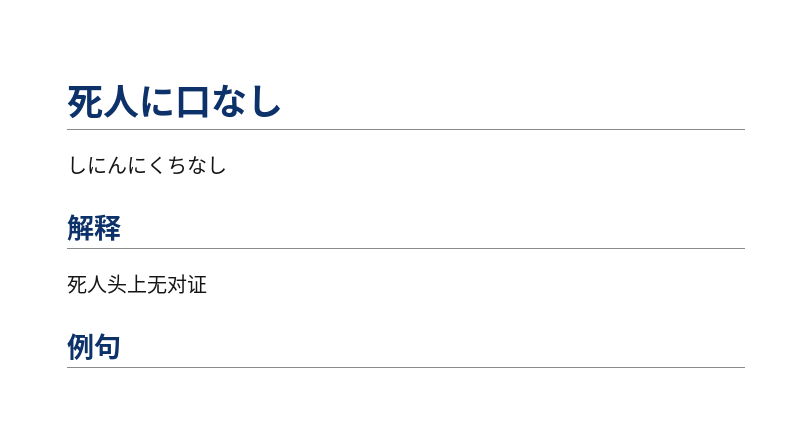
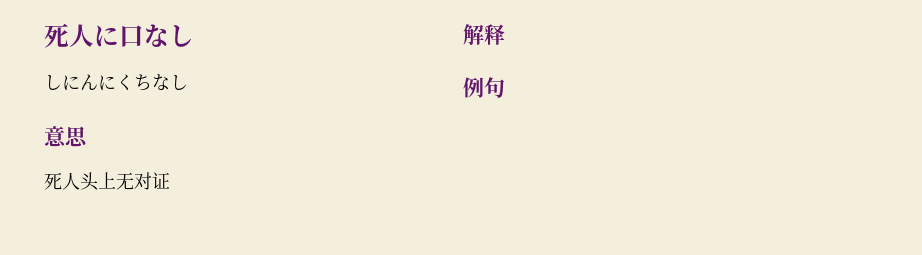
- 解释
+ 意思
+ 解释

